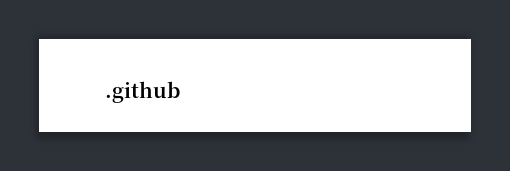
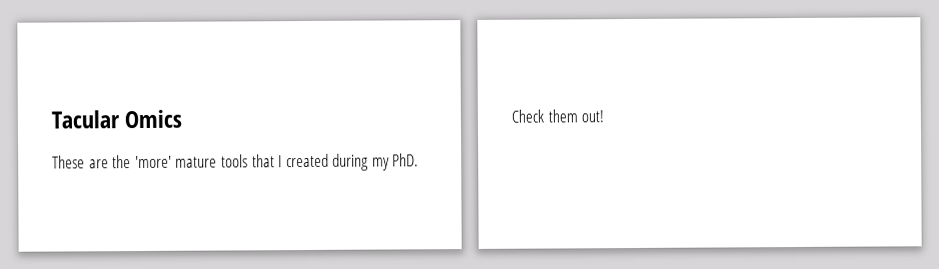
- .github
+ Tacular Omics
+ These are the 'more' mature tools that I created during my PhD. Check them out!

